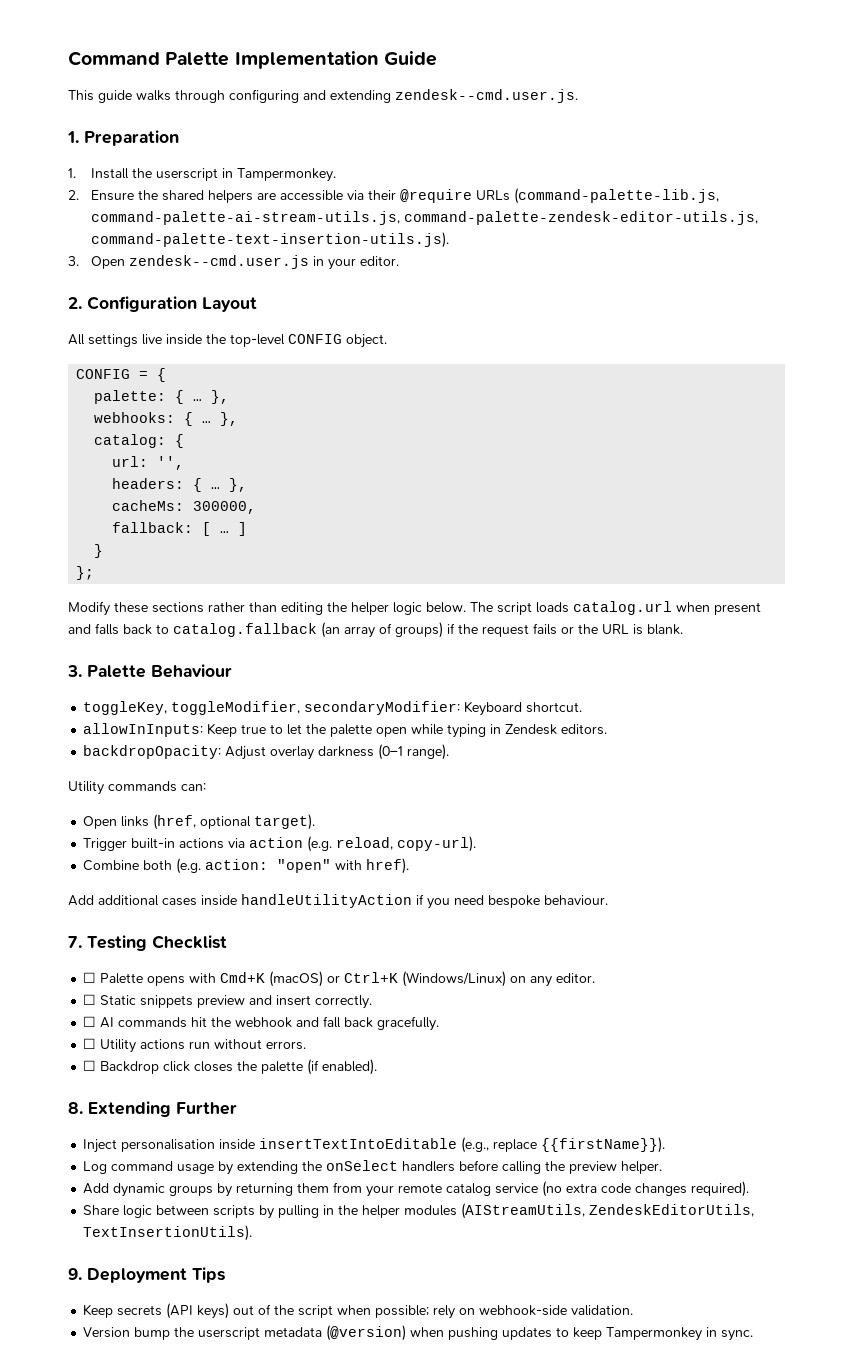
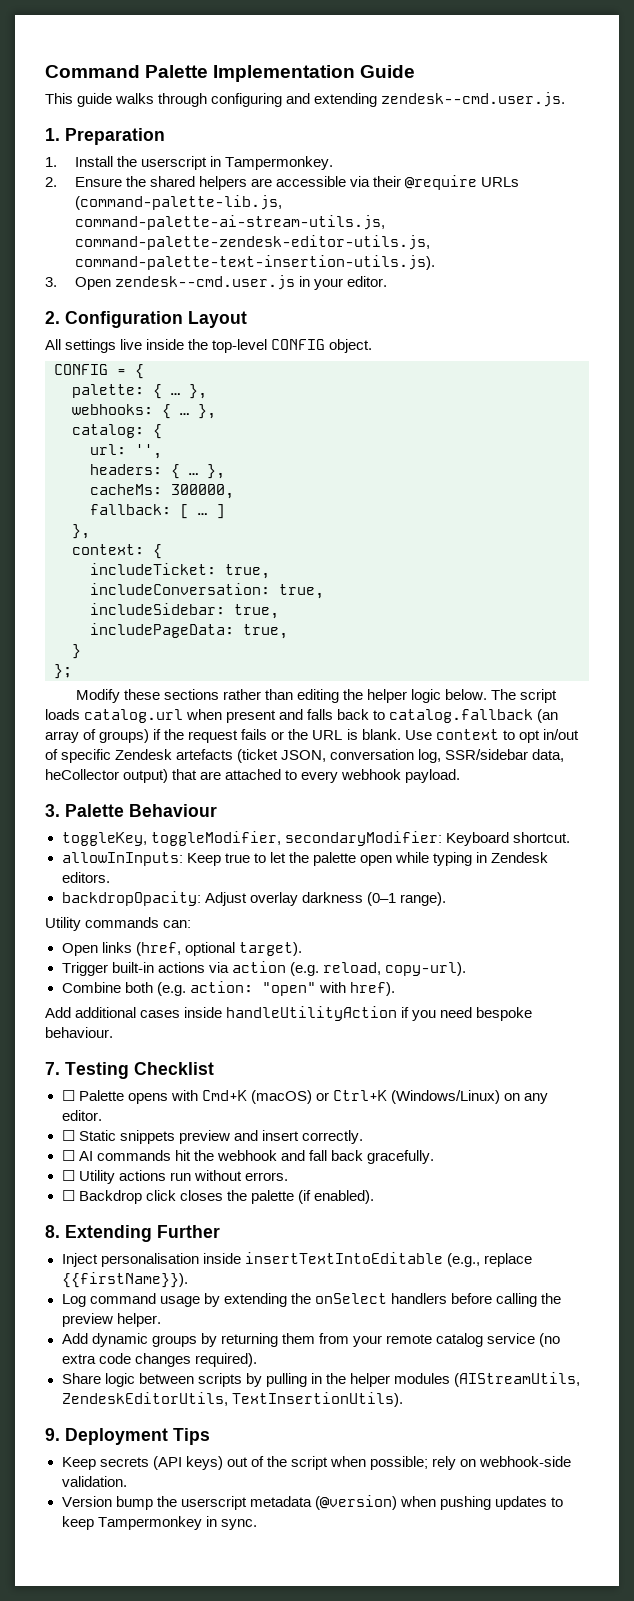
  fallback: [ … ]
+ },
+ context: {
+ includeTicket: true,
+ includeConversation: true,
+ includeSidebar: true,
+ includePageData: true,
+ Use context to opt in/out of specific Zendesk artefacts (ticket JSON, conversation log, SSR/sidebar data, heCollector output) that are attached to every webhook payload.

